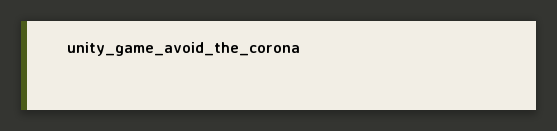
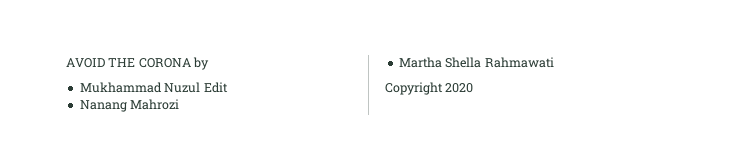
- unity_game_avoid_the_corona
+ AVOID THE CORONA by
+ Mukhammad Nuzul Edit
+ Nanang Mahrozi
+ Martha Shella Rahmawati
+ Copyright 2020

